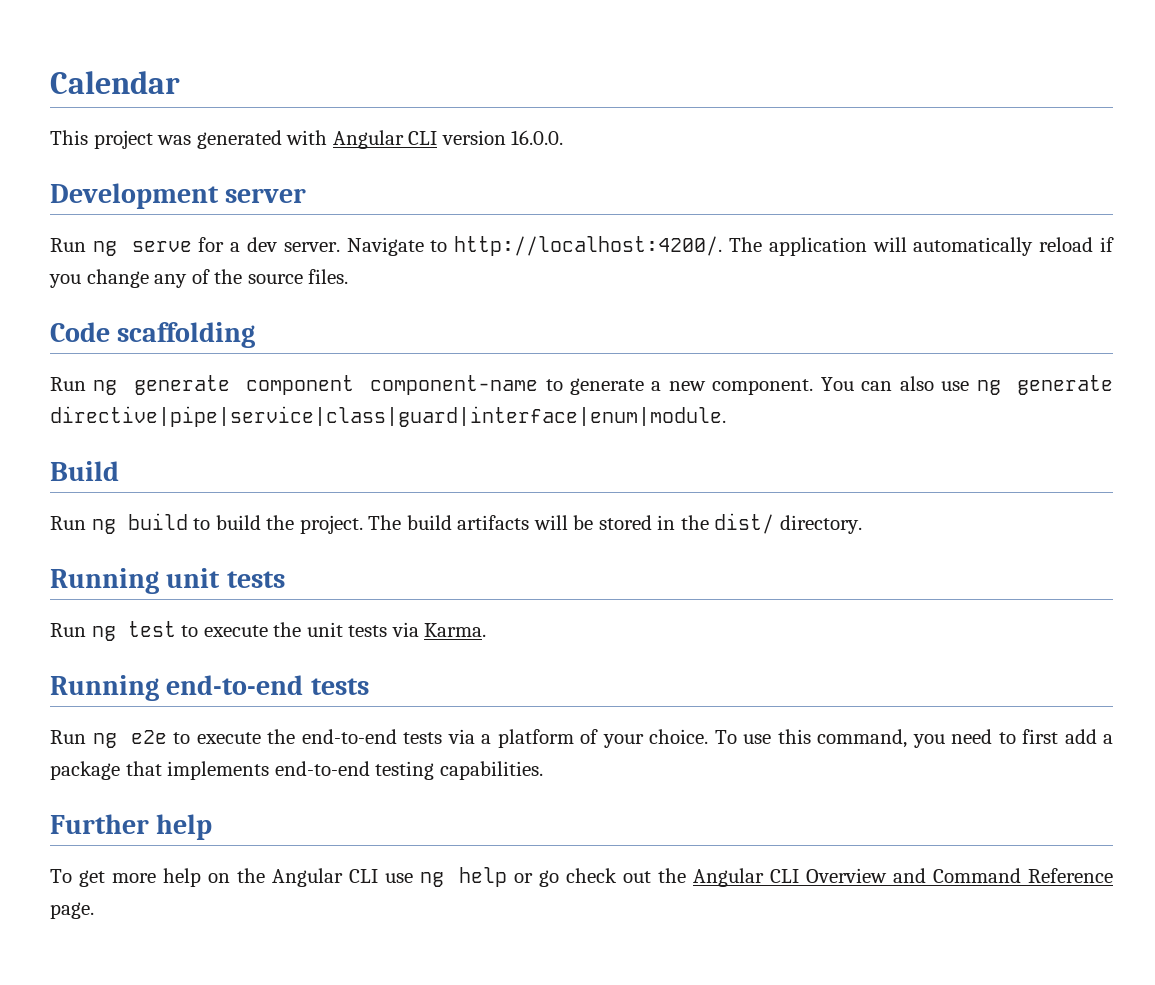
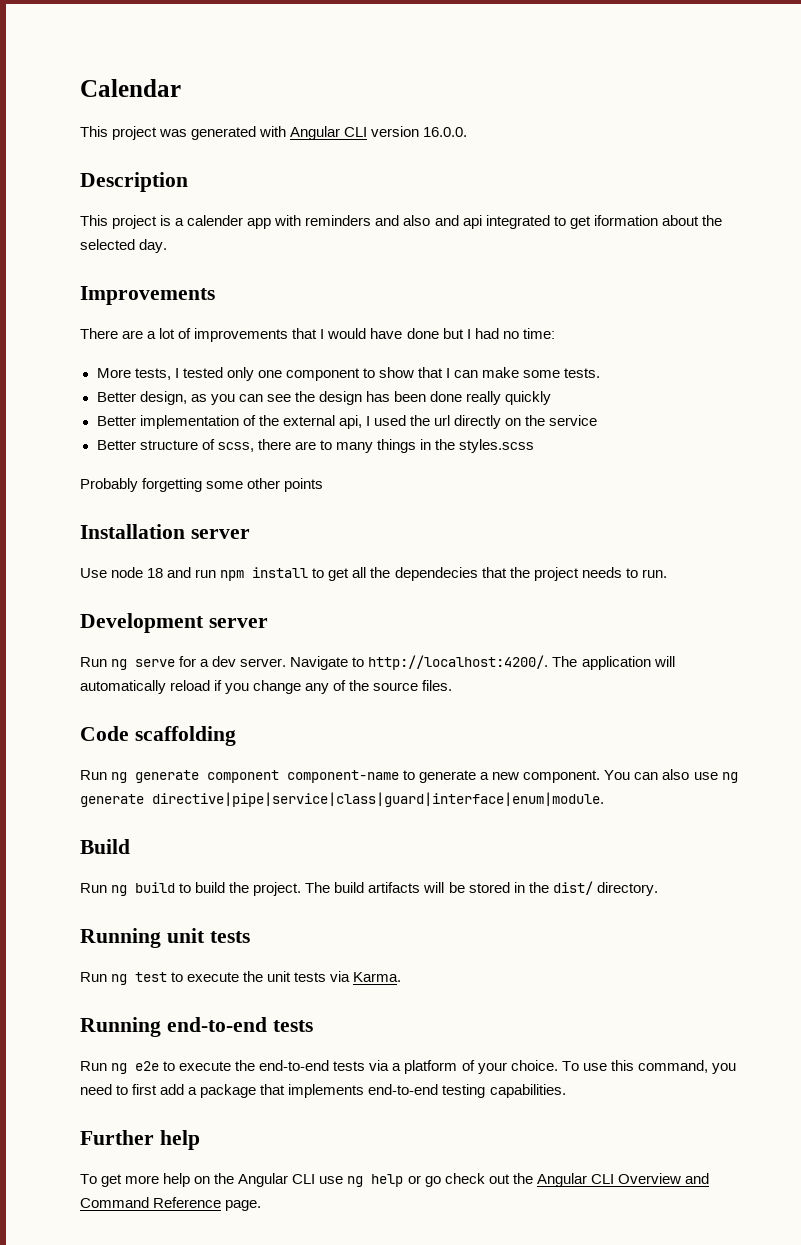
+ Description
+ This project is a calender app with reminders and also and api integrated to get iformation about the selected day.
+ Improvements
+ There are a lot of improvements that I would have done but I had no time:
+ More tests, I tested only one component to show that I can make some tests.
+ Better design, as you can see the design has been done really quickly
+ Better implementation of the external api, I used the url directly on the service
+ Better structure of scss, there are to many things in the styles.scss
+ Probably forgetting some other points
+ Installation server
+ Use node 18 and run npm install to get all the dependecies that the project needs to run.

